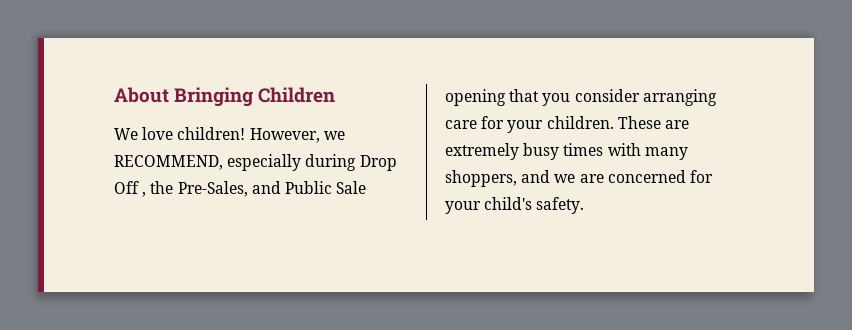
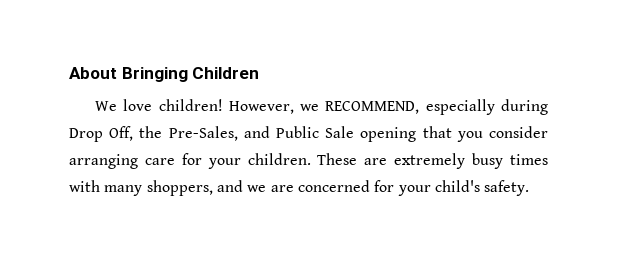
- However, we RECOMMEND, especially during Drop Off , the Pre-Sales, and Public Sale opening that you consider arranging care for your children.
+ However, we RECOMMEND, especially during Drop Off, the Pre-Sales, and Public Sale opening that you consider arranging care for your children.

